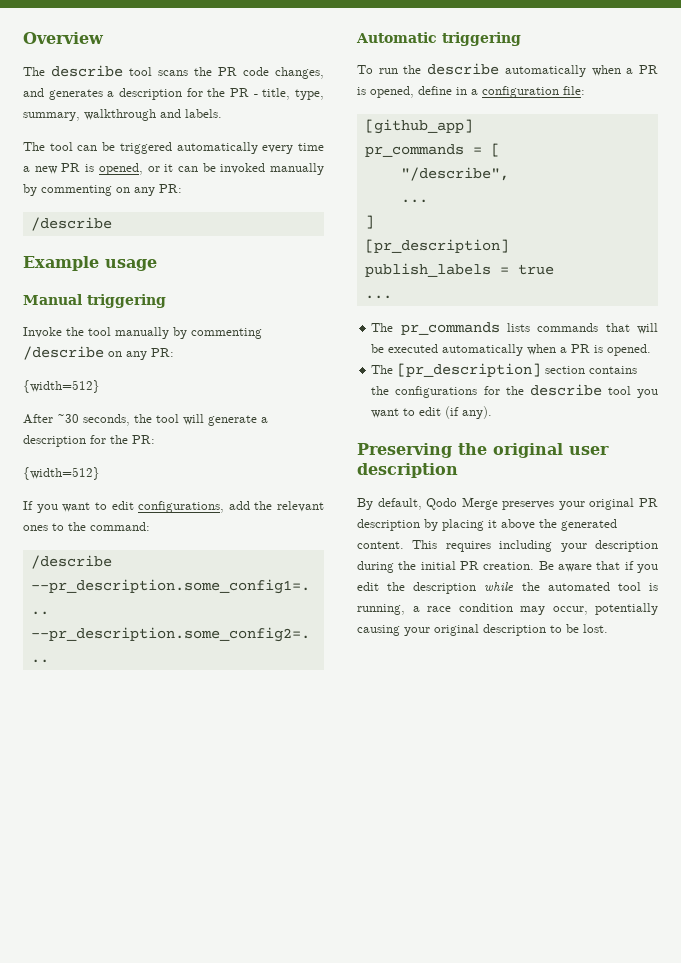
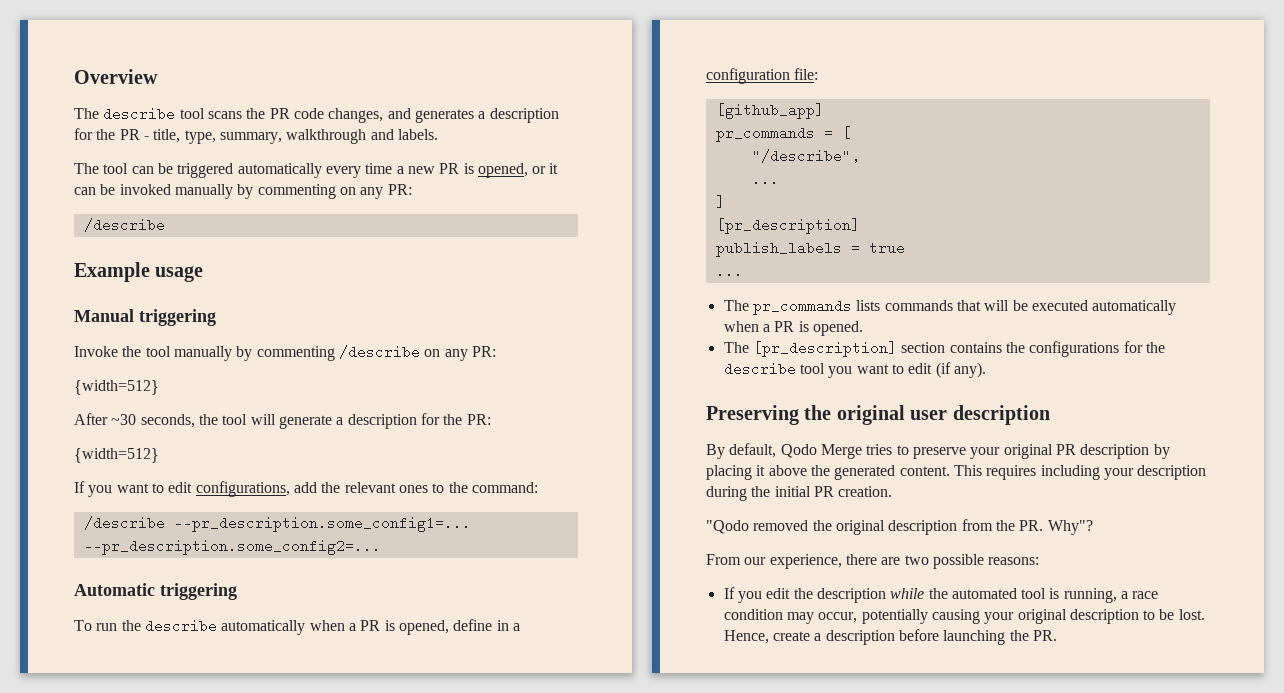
- By default, Qodo Merge preserves your original PR description by placing it above the generated content.
+ By default, Qodo Merge tries to preserve your original PR description by placing it above the generated content.
- This requires including your description during the initial PR creation. Be aware that if you edit the description while the automated tool is running, a race condition may occur, potentially causing your original description to be lost.
+ This requires including your description during the initial PR creation.
+ "Qodo removed the original description from the PR. Why"?
+ From our experience, there are two possible reasons:
+ If you edit the description while the automated tool is running, a race condition may occur, potentially causing your original description to be lost.
+ Hence, create a description before launching the PR.

